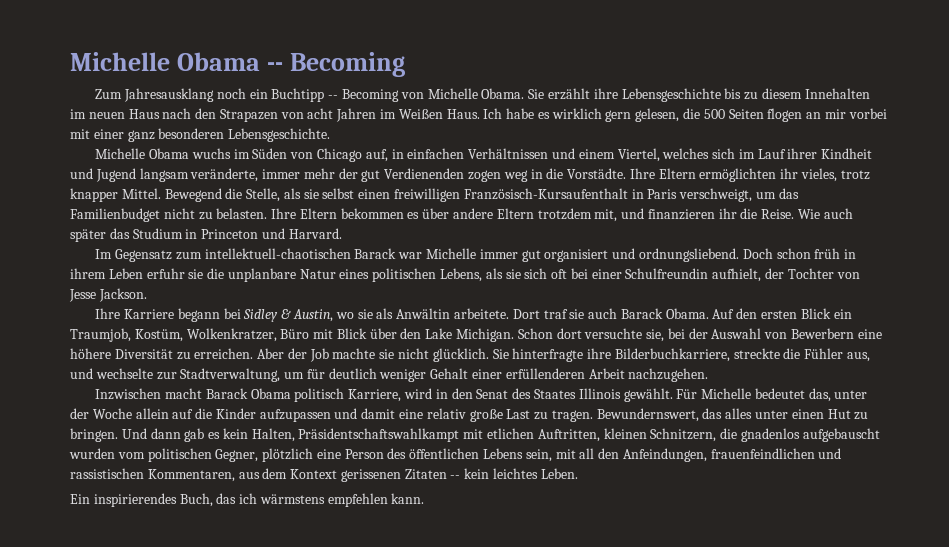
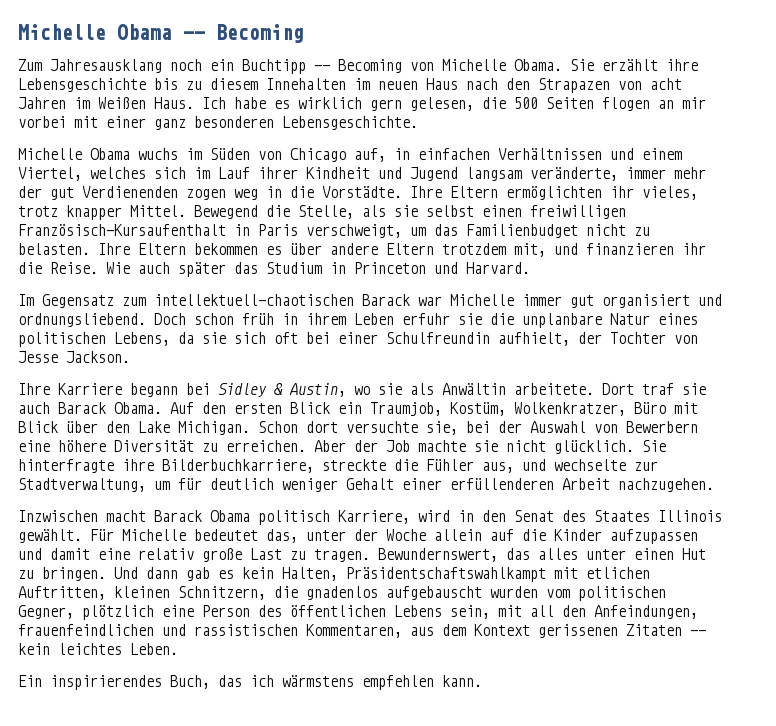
- Doch schon früh in ihrem Leben erfuhr sie die unplanbare Natur eines politischen Lebens, als sie sich oft bei einer Schulfreundin aufhielt, der Tochter von Jesse Jackson.
+ Doch schon früh in ihrem Leben erfuhr sie die unplanbare Natur eines politischen Lebens, da sie sich oft bei einer Schulfreundin aufhielt, der Tochter von Jesse Jackson.

